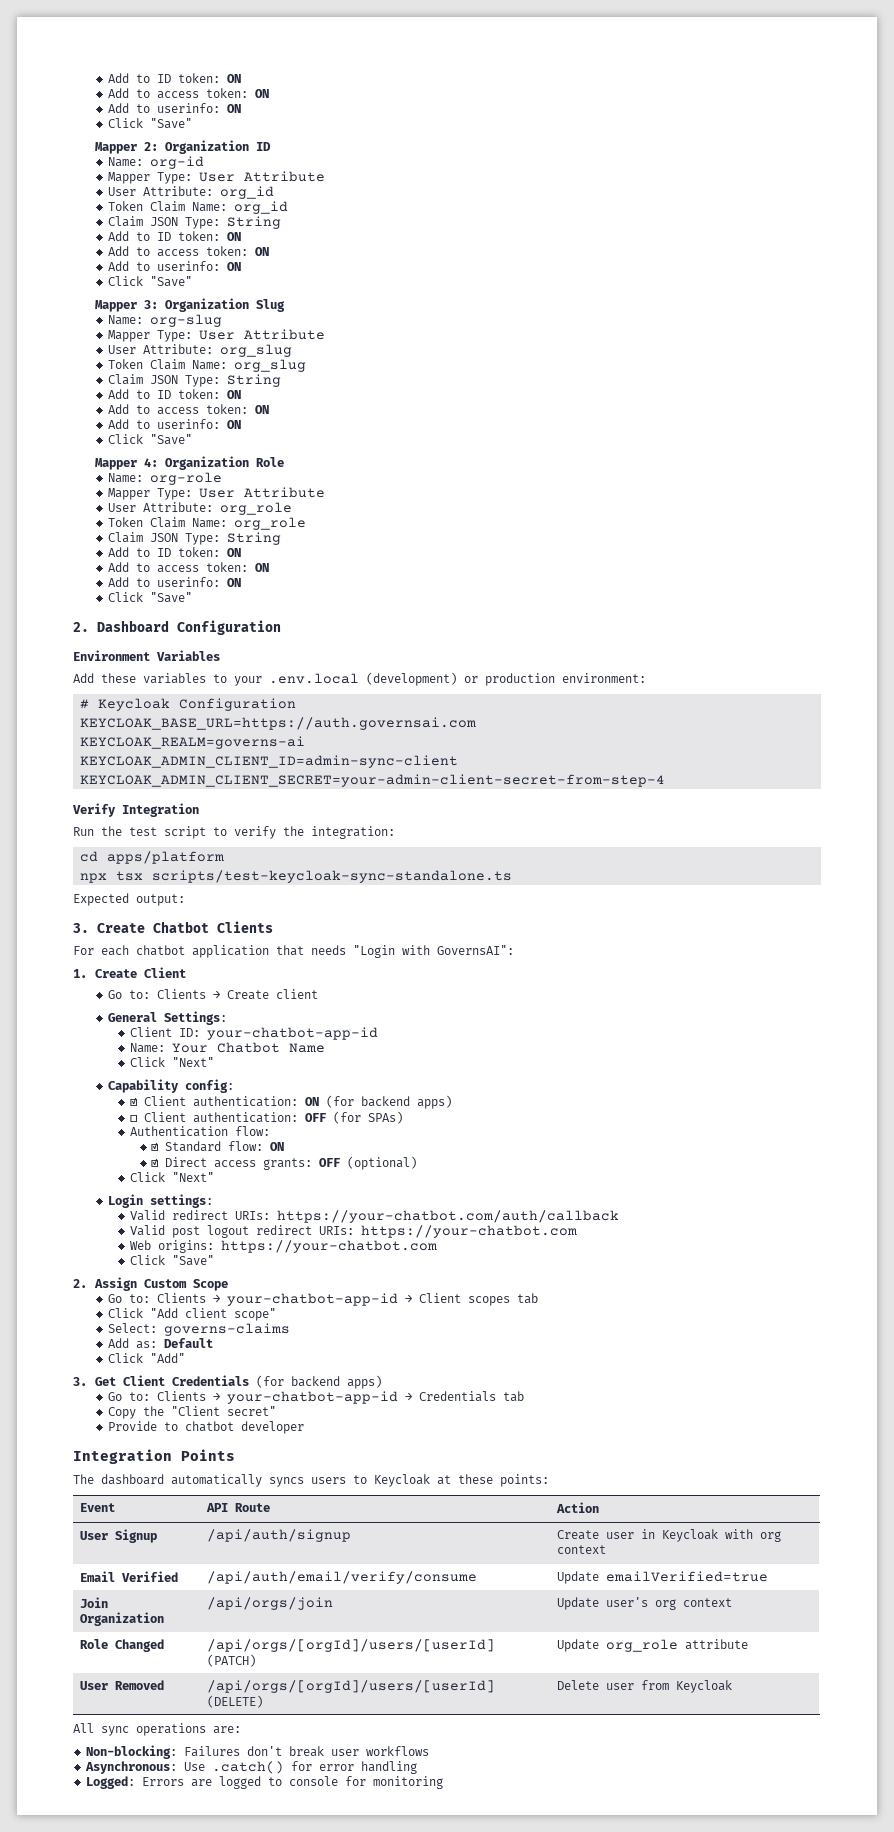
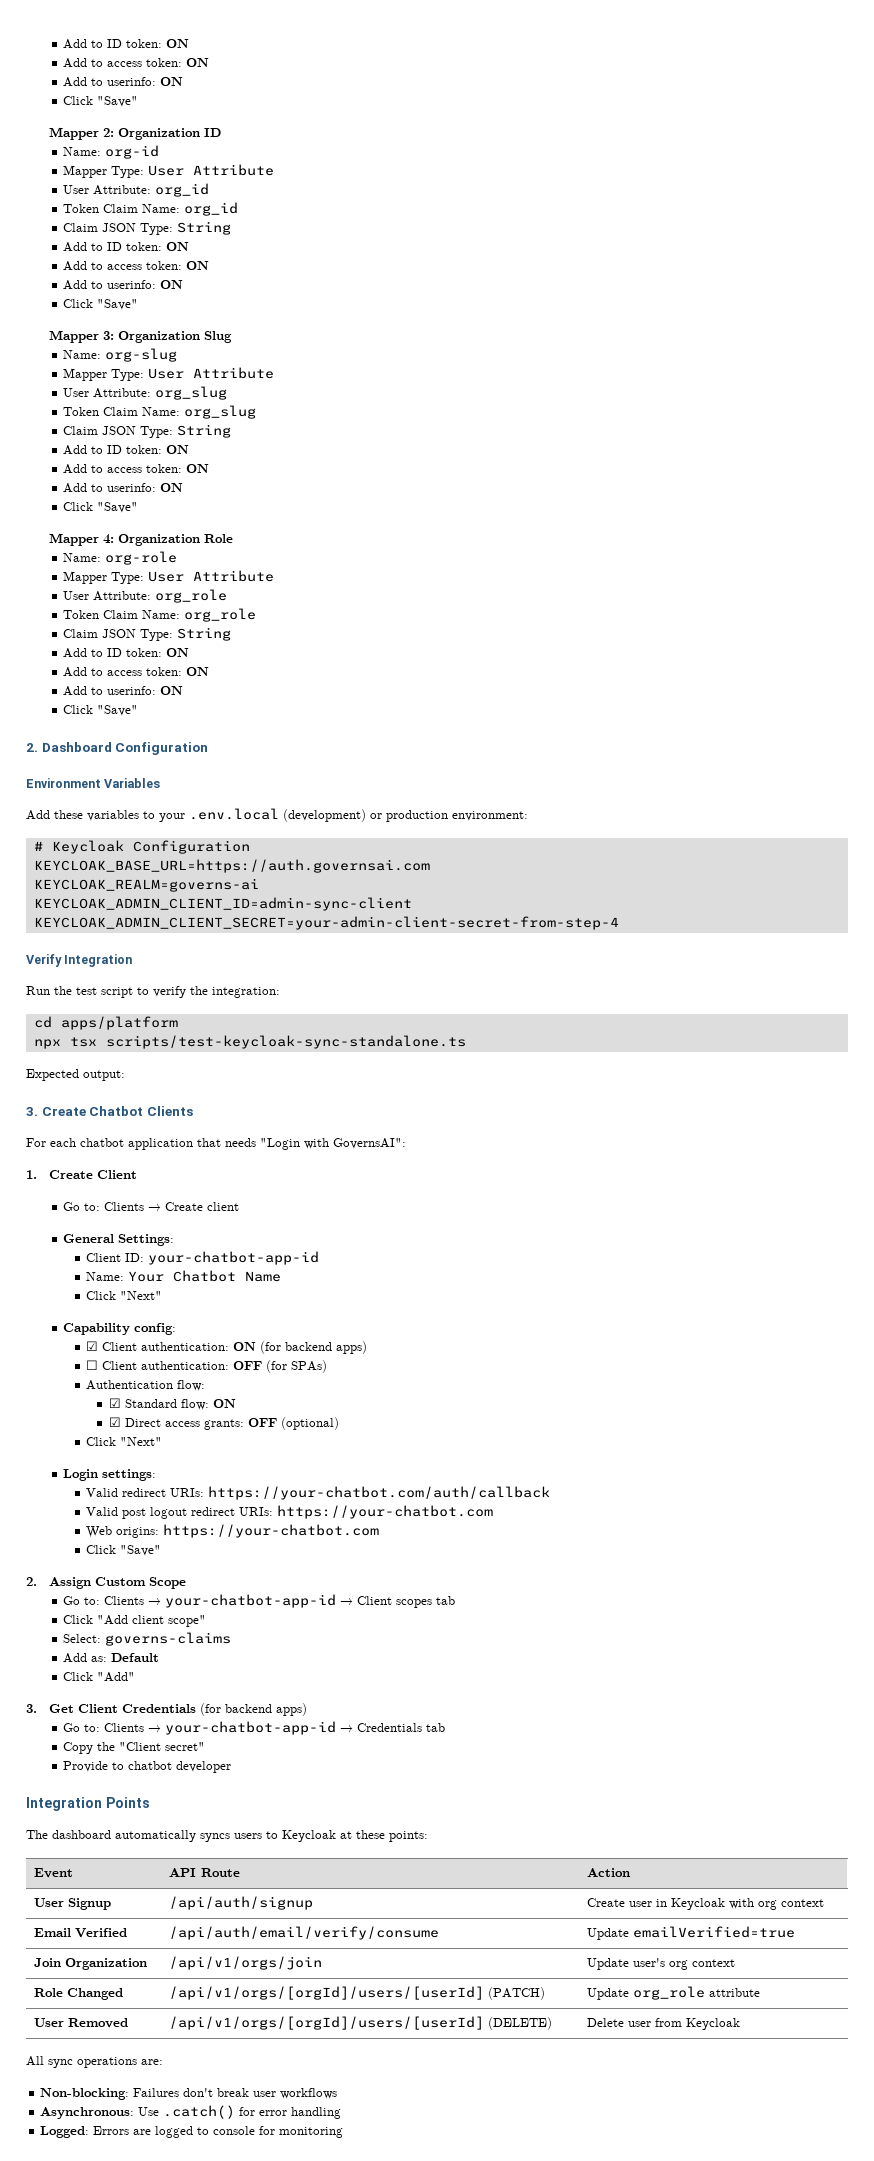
- Join Organization | /api/orgs/join | Update user's org context
+ Join Organization | /api/v1/orgs/join | Update user's org context
- Role Changed | /api/orgs/[orgId]/users/[userId] (PATCH) | Update org_role attribute
+ Role Changed | /api/v1/orgs/[orgId]/users/[userId] (PATCH) | Update org_role attribute
- User Removed | /api/orgs/[orgId]/users/[userId] (DELETE) | Delete user from Keycloak
+ User Removed | /api/v1/orgs/[orgId]/users/[userId] (DELETE) | Delete user from Keycloak

